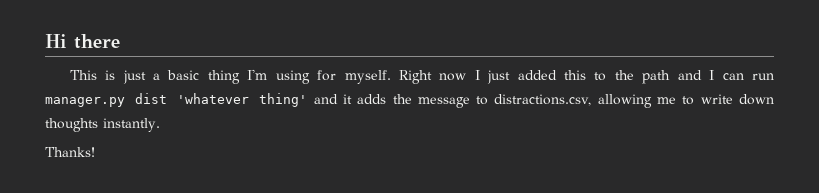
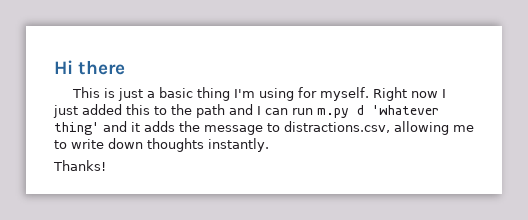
- Right now I just added this to the path and I can run manager.py dist 'whatever thing' and it adds the message to distractions.csv, allowing me to write down thoughts instantly.
+ Right now I just added this to the path and I can run m.py d 'whatever thing' and it adds the message to distractions.csv, allowing me to write down thoughts instantly.

